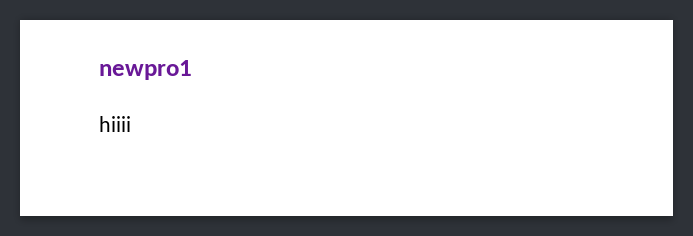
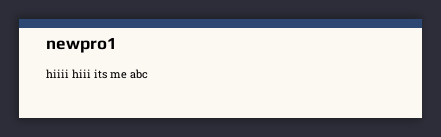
- hiiii
+ hiiii hiii its me abc

